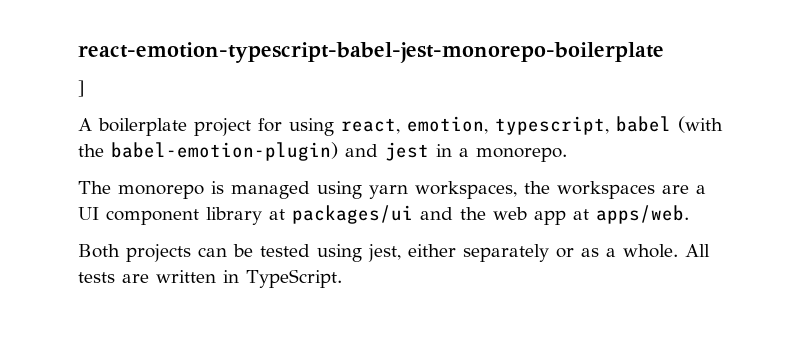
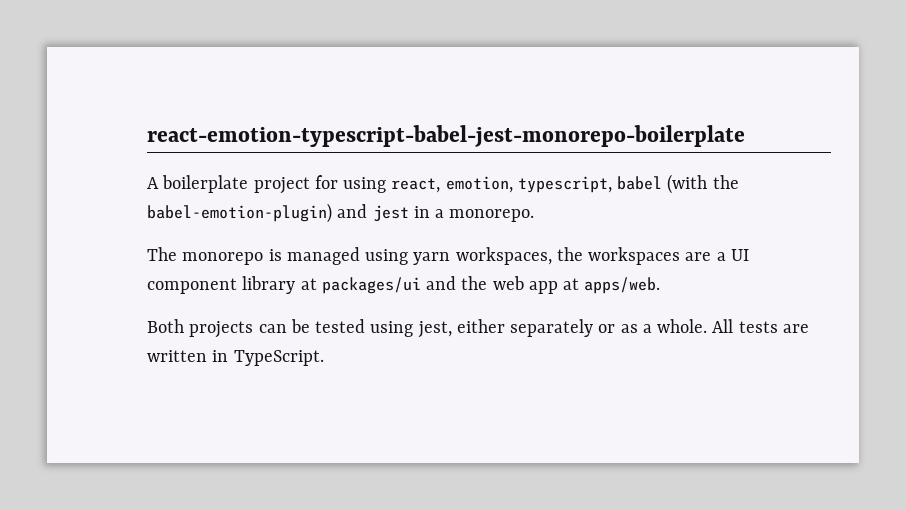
- ]

